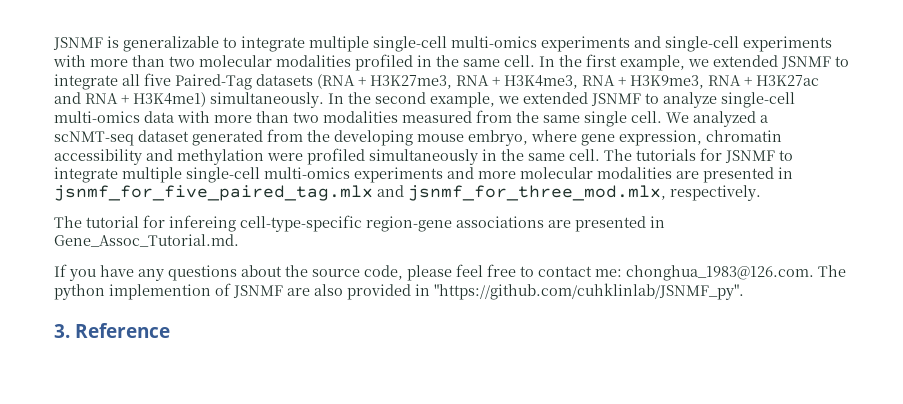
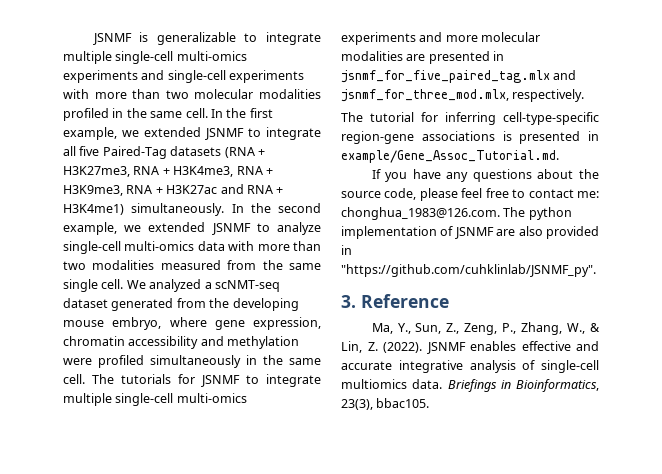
- The tutorial for infereing cell-type-specific region-gene associations are presented in Gene_Assoc_Tutorial.md.
+ The tutorial for inferring cell-type-specific region-gene associations is presented in example/Gene_Assoc_Tutorial.md.
- If you have any questions about the source code, please feel free to contact me: chonghua_1983@126.com. The python implemention of JSNMF are also provided in "https://github.com/cuhklinlab/JSNMF_py".
+ If you have any questions about the source code, please feel free to contact me: chonghua_1983@126.com. The python implementation of JSNMF are also provided in "https://github.com/cuhklinlab/JSNMF_py".
+ Ma, Y., Sun, Z., Zeng, P., Zhang, W., & Lin, Z. (2022). JSNMF enables effective and accurate integrative analysis of single-cell multiomics data. Briefings in Bioinformatics, 23(3), bbac105.

